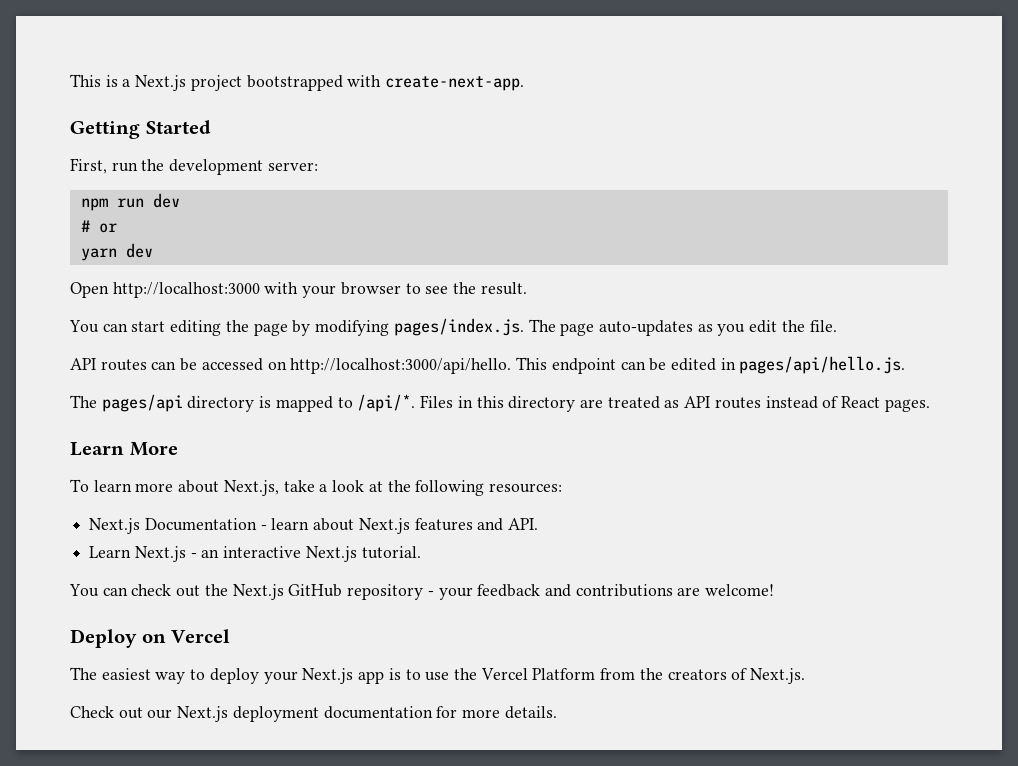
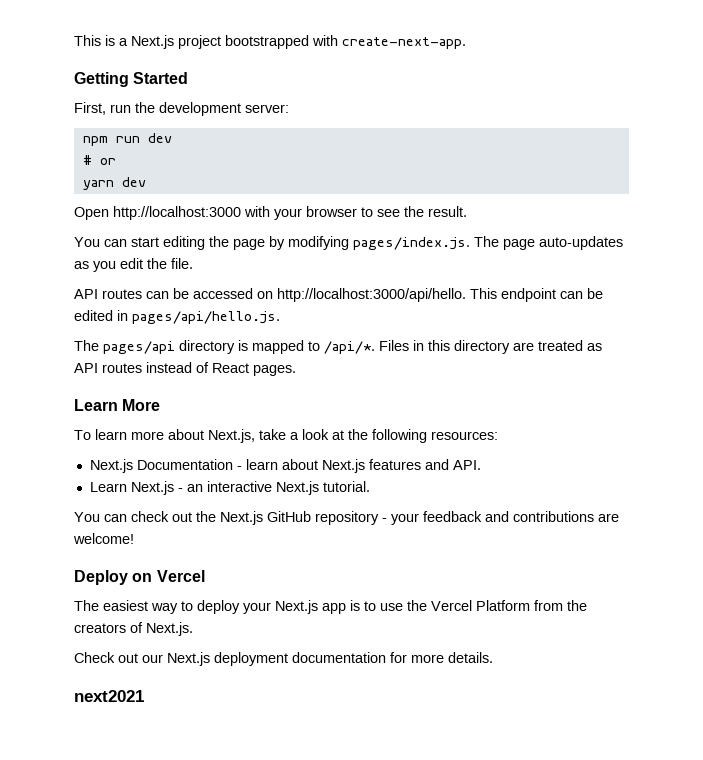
+ next2021

